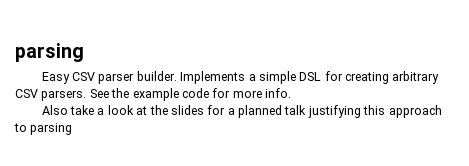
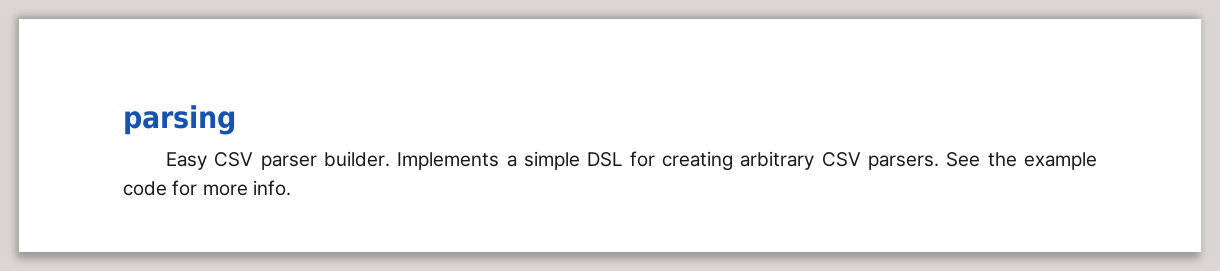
- Also take a look at the slides for a planned talk justifying this approach to parsing

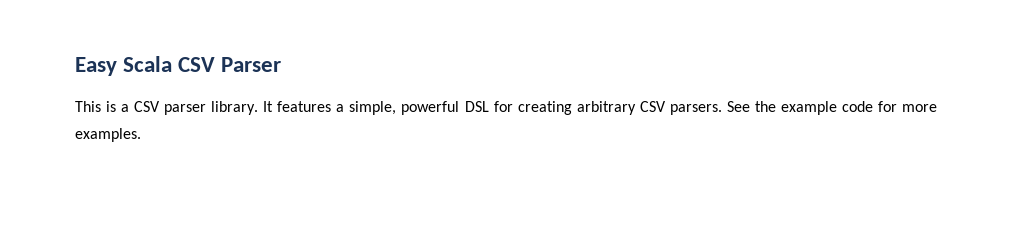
- parsing
- Easy CSV parser builder. Implements a simple DSL for creating arbitrary CSV parsers.
+ Easy Scala CSV Parser
+ This is a CSV parser library. It features a simple, powerful DSL for creating arbitrary CSV parsers.
- See the example code for more info.
+ See the example code for more examples.

